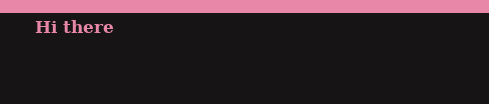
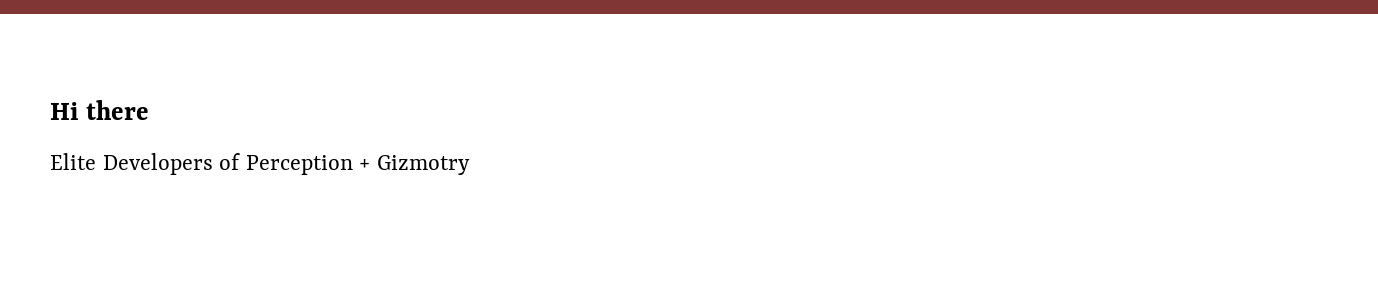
+ Elite Developers of Perception + Gizmotry

